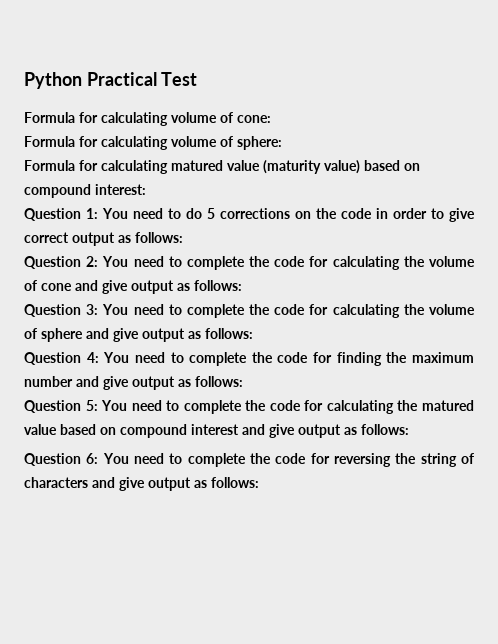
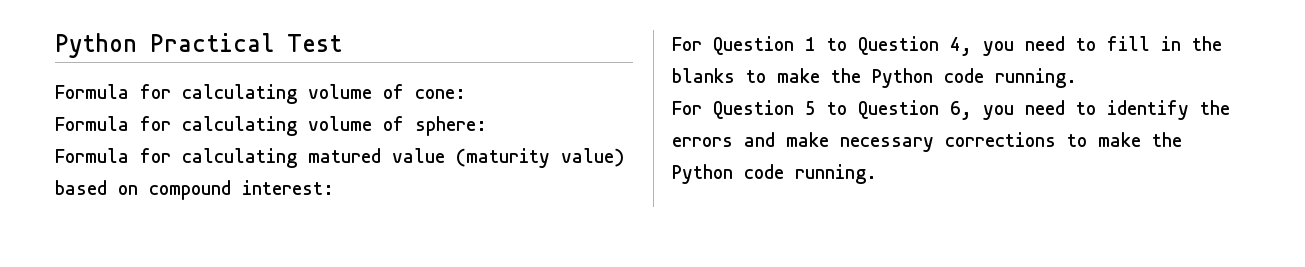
- Question 1: You need to do 5 corrections on the code in order to give correct output as follows:
- Question 2: You need to complete the code for calculating the volume of cone and give output as follows:
- Question 3: You need to complete the code for calculating the volume of sphere and give output as follows:
- Question 4: You need to complete the code for finding the maximum number and give output as follows:
- Question 5: You need to complete the code for calculating the matured value based on compound interest and give output as follows:
- Question 6: You need to complete the code for reversing the string of characters and give output as follows:
+ For Question 1 to Question 4, you need to fill in the blanks to make the Python code running.
+ For Question 5 to Question 6, you need to identify the errors and make necessary corrections to make the Python code running.

